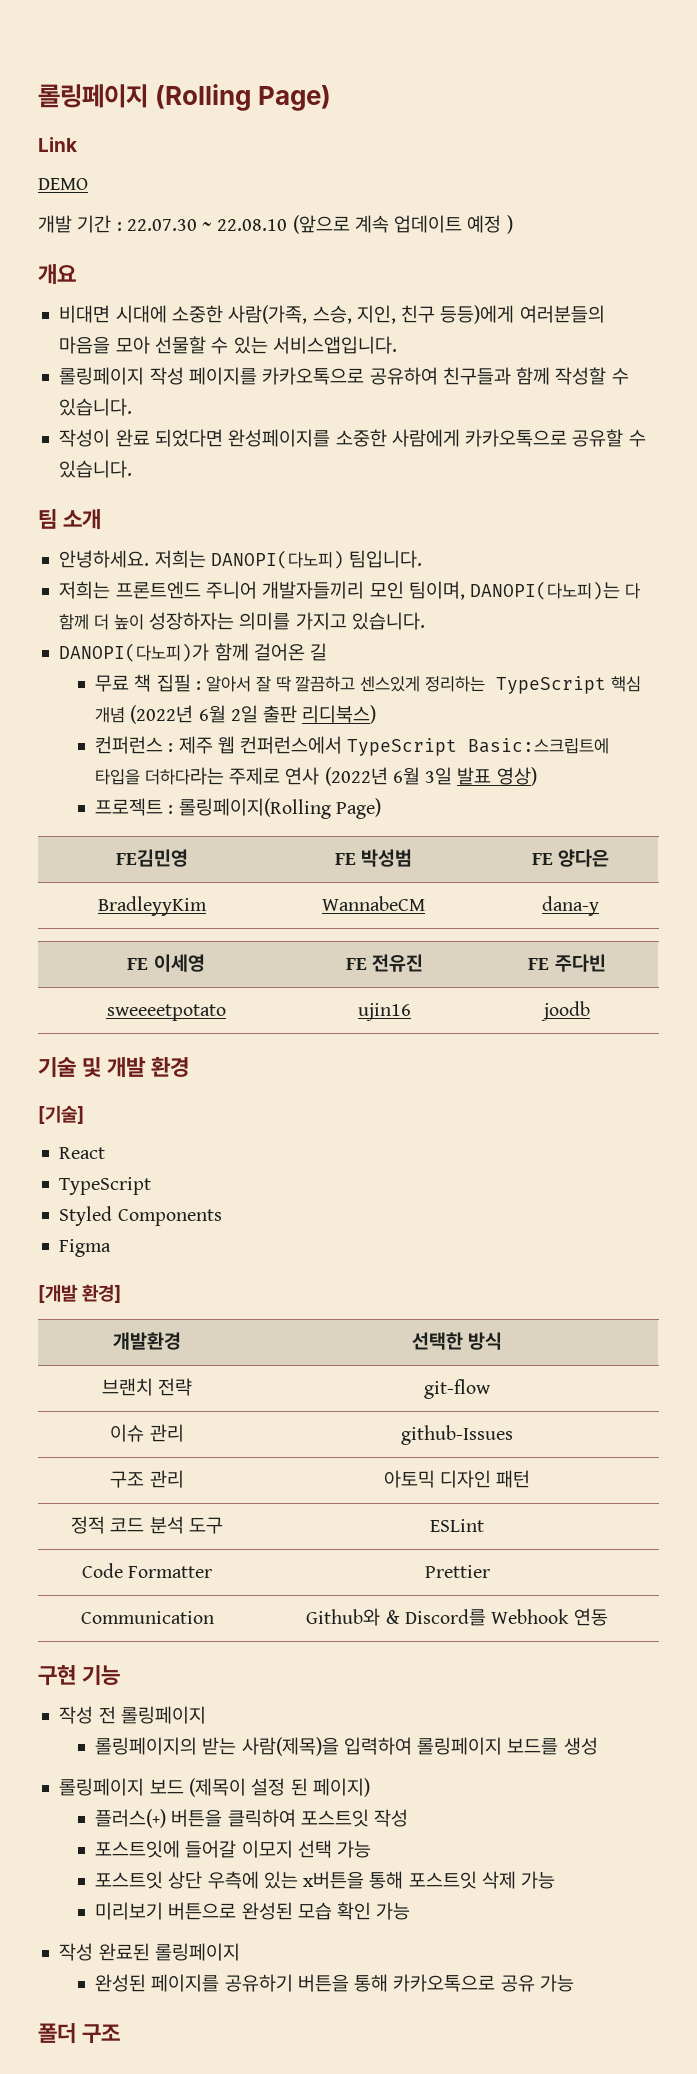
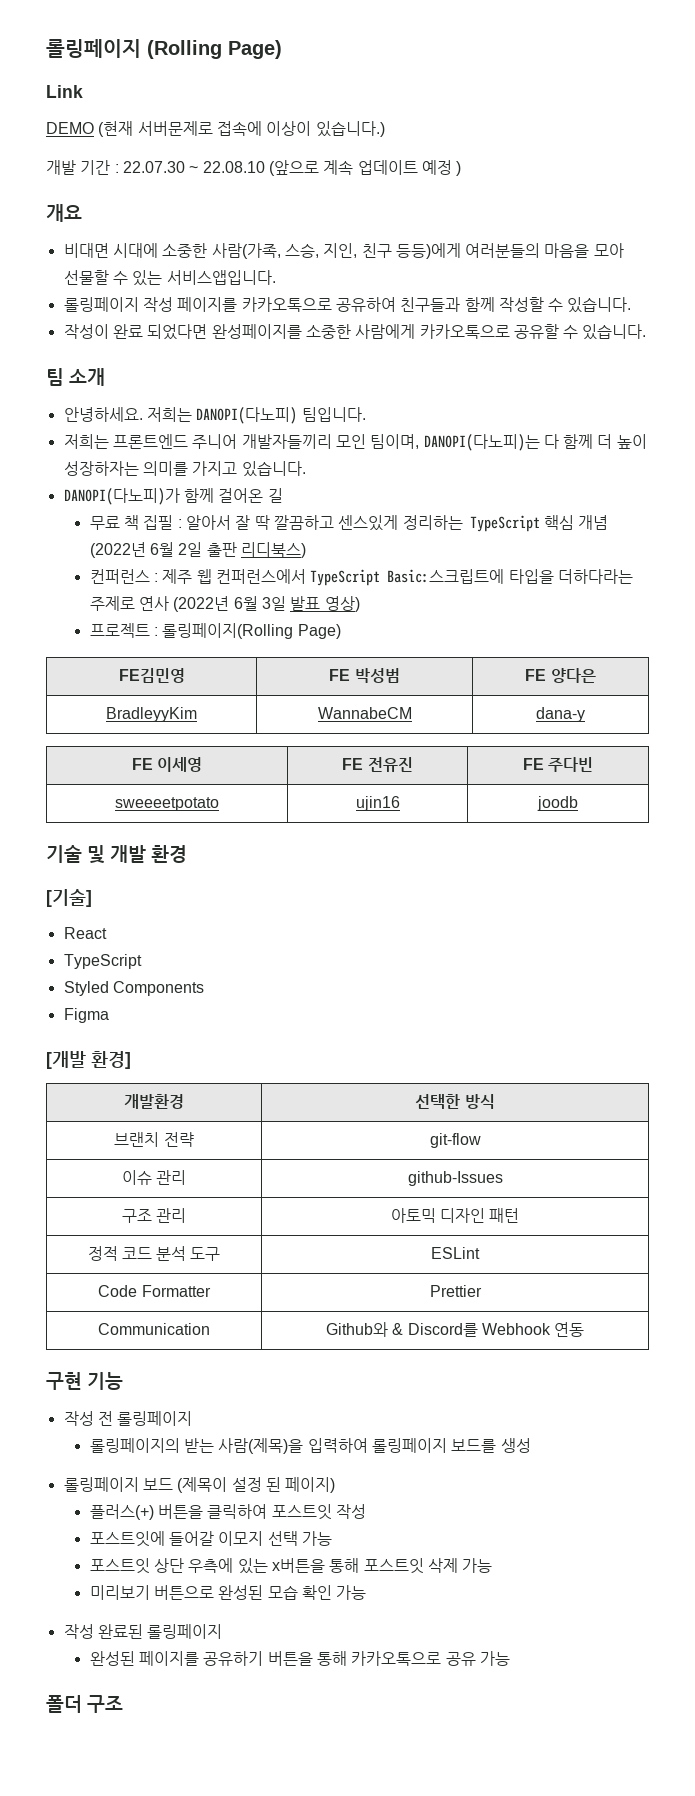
- DEMO
+ DEMO (현재 서버문제로 접속에 이상이 있습니다.)

